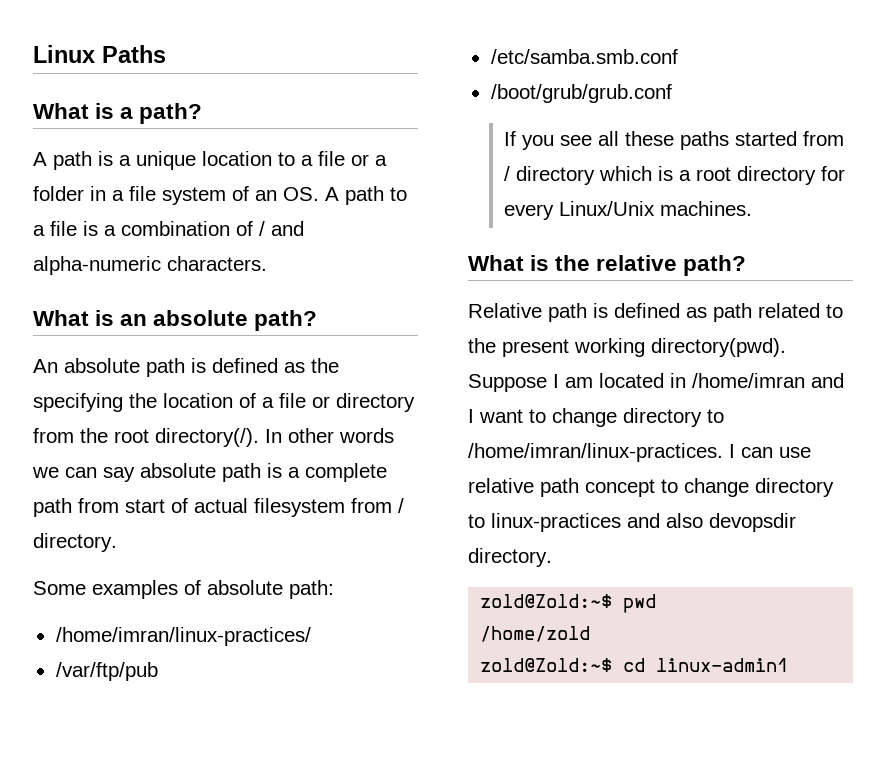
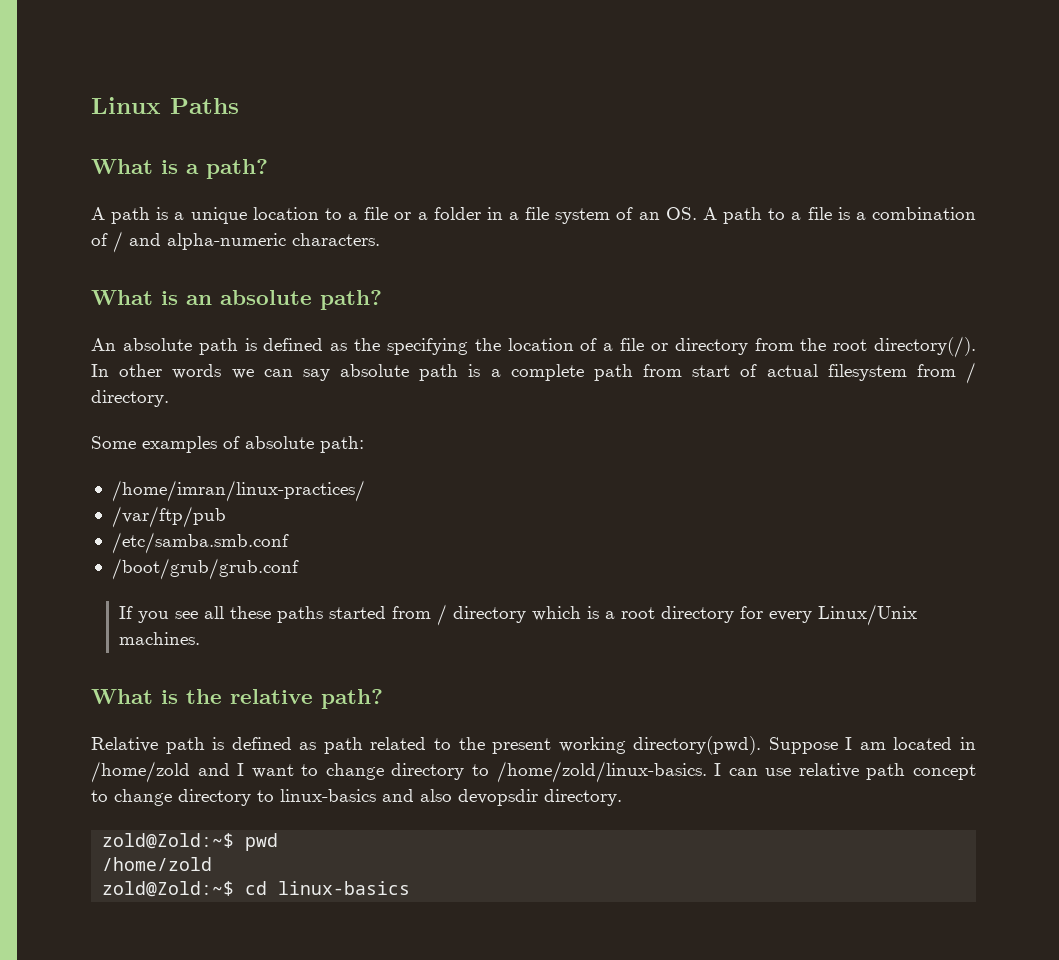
- Suppose I am located in /home/imran and I want to change directory to /home/imran/linux-practices.
+ Suppose I am located in /home/zold and I want to change directory to /home/zold/linux-basics.
- I can use relative path concept to change directory to linux-practices and also devopsdir directory.
+ I can use relative path concept to change directory to linux-basics and also devopsdir directory.
- zold@Zold:~$ cd linux-admin1
+ zold@Zold:~$ cd linux-basics

